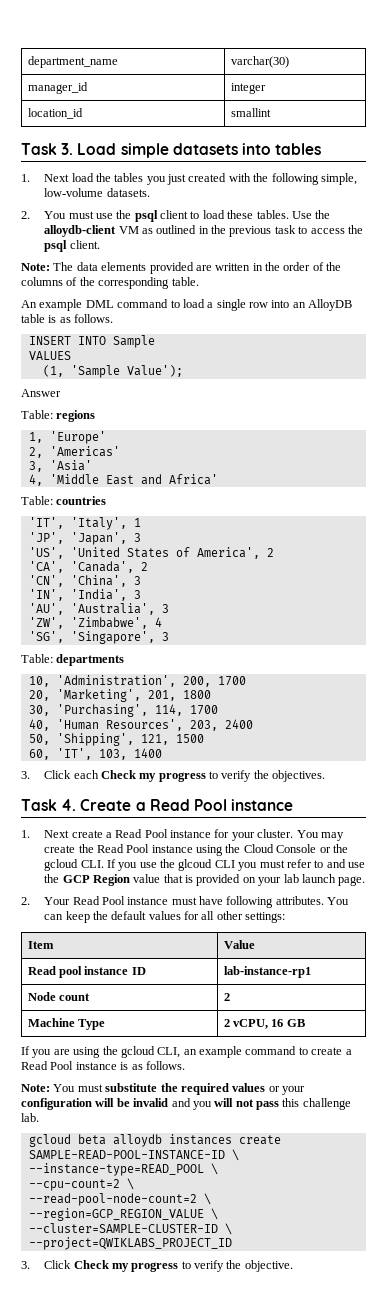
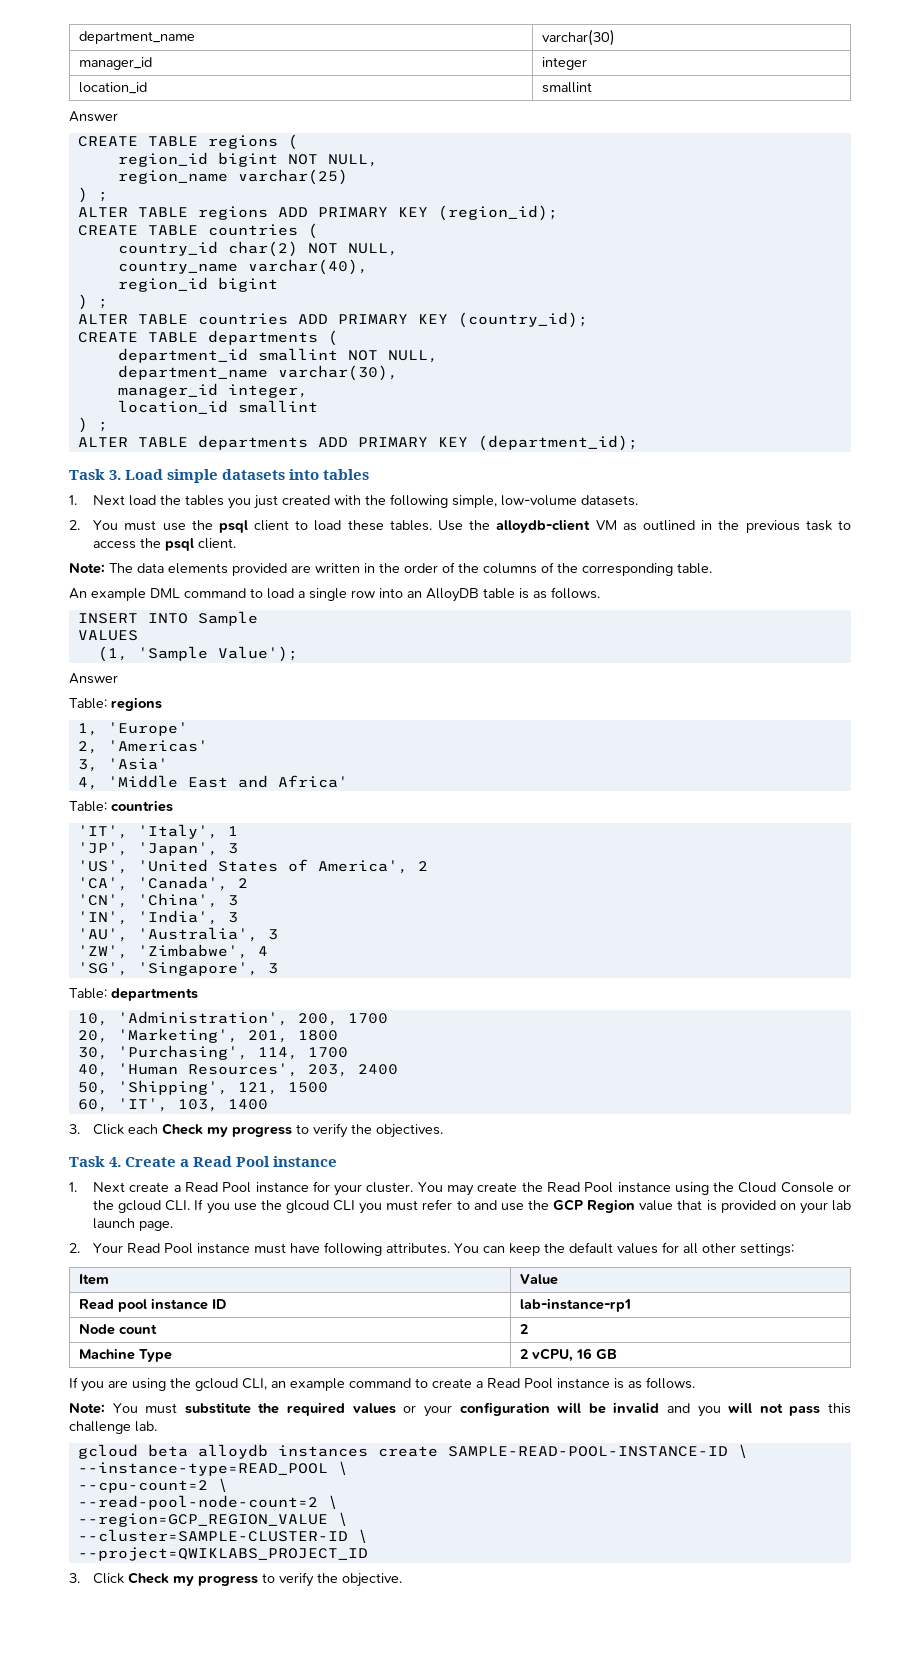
  location_id | smallint
+ Answer
+ CREATE TABLE regions (
+ region_id bigint NOT NULL,
+ region_name varchar(25)
+ ) ;
+ ALTER TABLE regions ADD PRIMARY KEY (region_id);
+ CREATE TABLE countries (
+ country_id char(2) NOT NULL,
+ country_name varchar(40),
+ region_id bigint
+ ) ;
+ ALTER TABLE countries ADD PRIMARY KEY (country_id);
+ CREATE TABLE departments (
+ department_id smallint NOT NULL,
+ department_name varchar(30),
+ manager_id integer,
+ location_id smallint
+ ) ;
+ ALTER TABLE departments ADD PRIMARY KEY (department_id);

